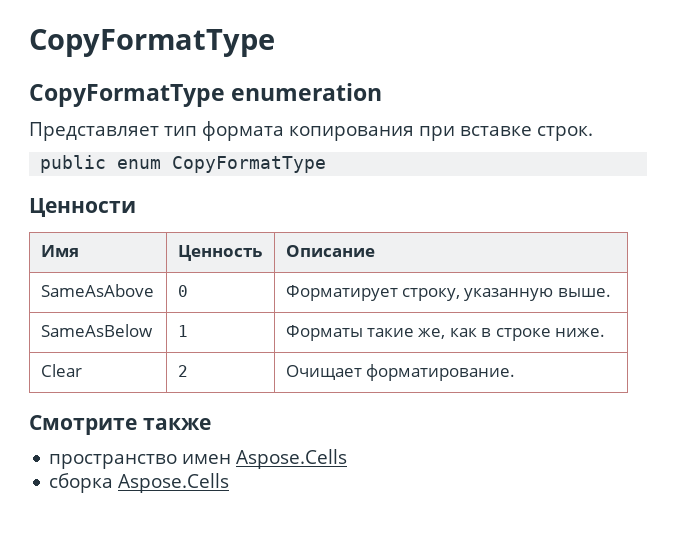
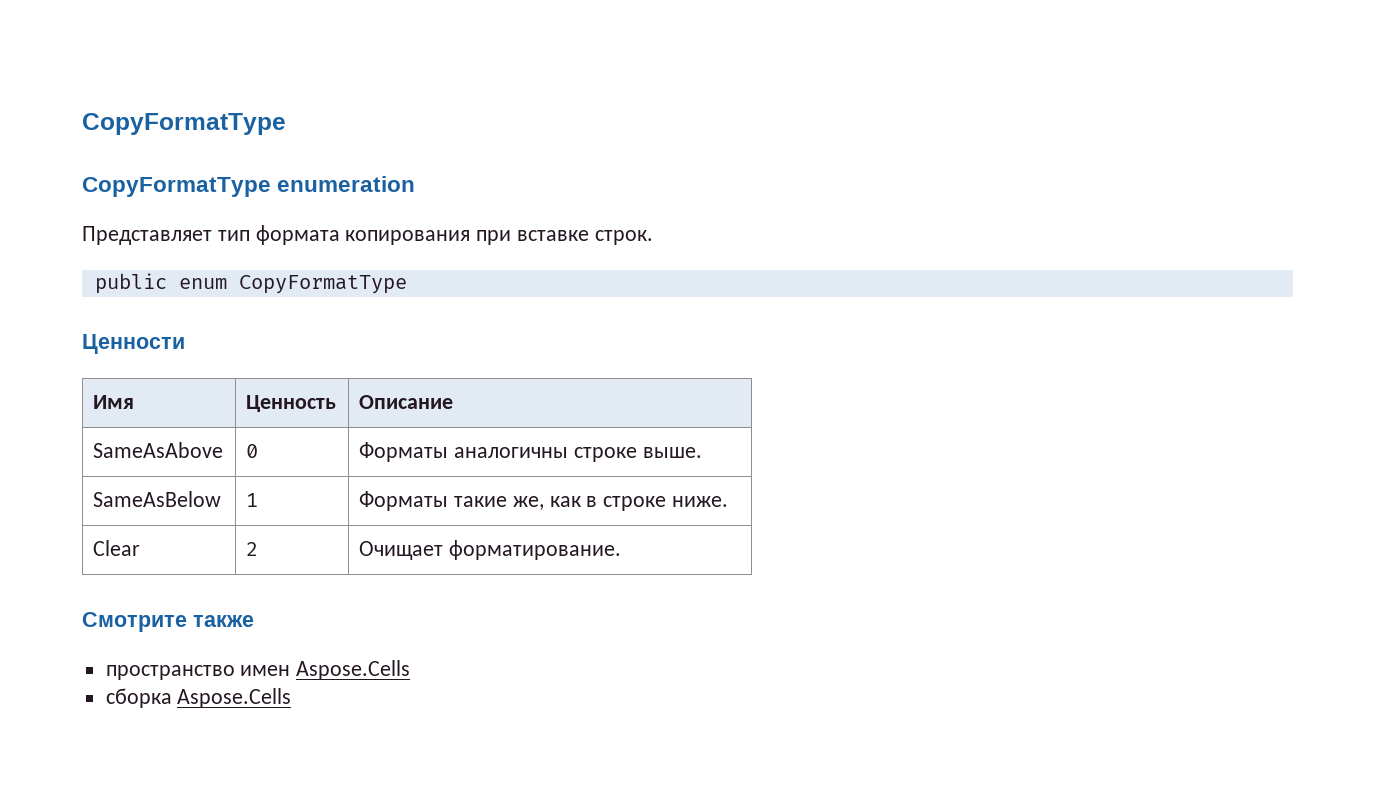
- SameAsAbove | 0 | Форматирует строку, указанную выше.
+ SameAsAbove | 0 | Форматы аналогичны строке выше.

